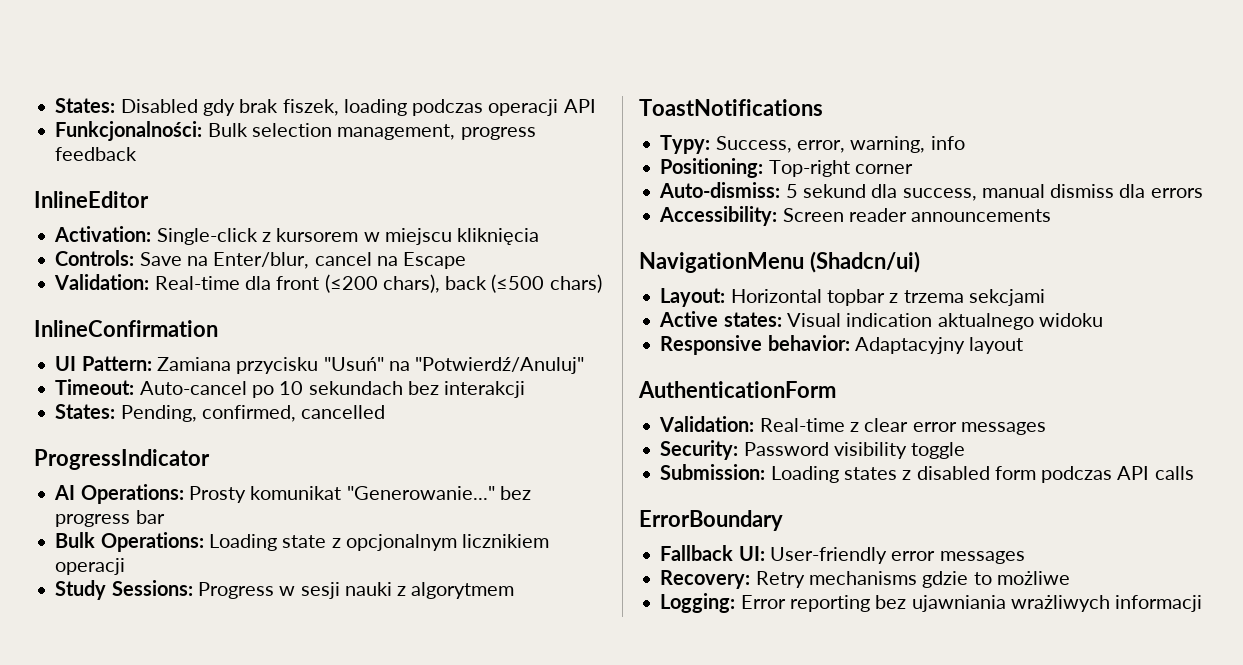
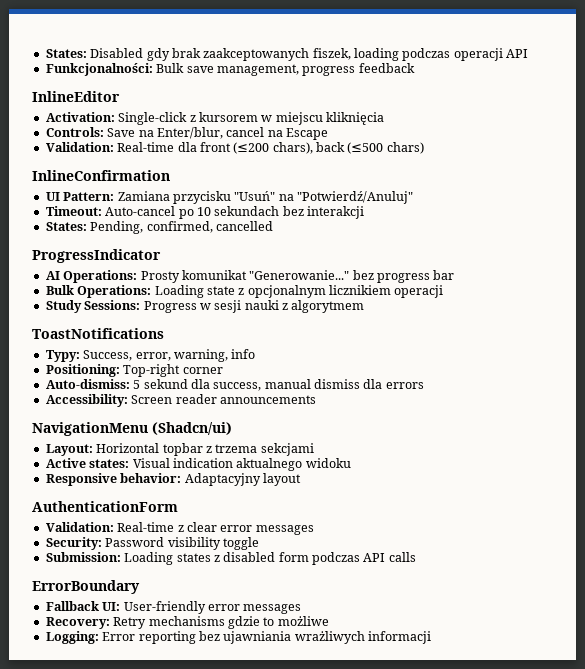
- States: Disabled gdy brak fiszek, loading podczas operacji API
+ States: Disabled gdy brak zaakceptowanych fiszek, loading podczas operacji API
- Funkcjonalności: Bulk selection management, progress feedback
+ Funkcjonalności: Bulk save management, progress feedback

